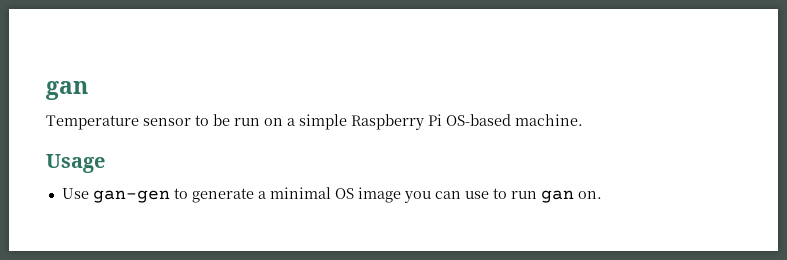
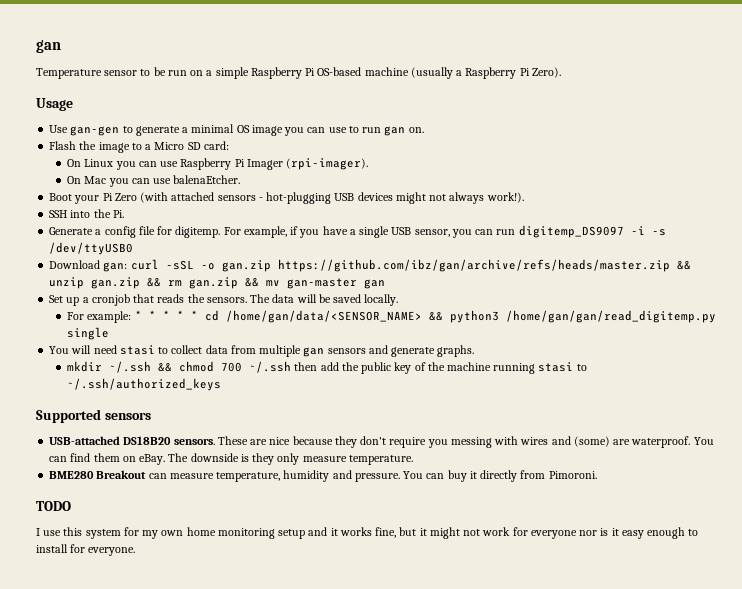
- Temperature sensor to be run on a simple Raspberry Pi OS-based machine.
+ Temperature sensor to be run on a simple Raspberry Pi OS-based machine (usually a Raspberry Pi Zero).
+ Flash the image to a Micro SD card:
+ On Linux you can use Raspberry Pi Imager (rpi-imager).
+ On Mac you can use balenaEtcher.
+ Boot your Pi Zero (with attached sensors - hot-plugging USB devices might not always work!).
+ SSH into the Pi.
+ Generate a config file for digitemp. For example, if you have a single USB sensor, you can run digitemp_DS9097 -i -s /dev/ttyUSB0
+ Download gan: curl -sSL -o gan.zip https://github.com/ibz/gan/archive/refs/heads/master.zip && unzip gan.zip && rm gan.zip && mv gan-master gan
+ Set up a cronjob that reads the sensors. The data will be saved locally.
+ For example: * * * * * cd /home/gan/data/<SENSOR_NAME> && python3 /home/gan/gan/read_digitemp.py single
+ You will need stasi to collect data from multiple gan sensors and generate graphs.
+ mkdir ~/.ssh && chmod 700 ~/.ssh then add the public key of the machine running stasi to ~/.ssh/authorized_keys
+ Supported sensors
+ USB-attached DS18B20 sensors. These are nice because they don't require you messing with wires and (some) are waterproof. You can find them on eBay. The downside is they only measure temperature.
+ BME280 Breakout can measure temperature, humidity and pressure. You can buy it directly from Pimoroni.
+ TODO
+ I use this system for my own home monitoring setup and it works fine, but it might not work for everyone nor is it easy enough to install for everyone.

